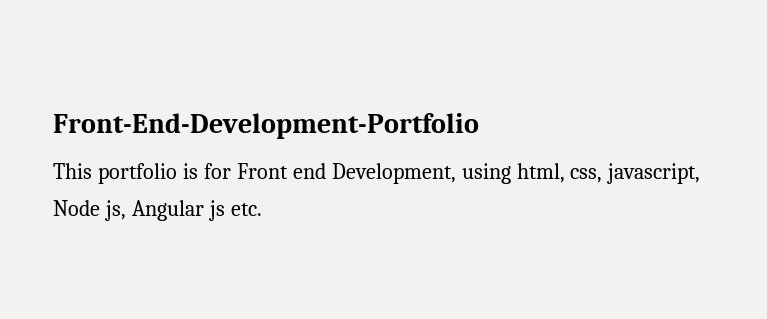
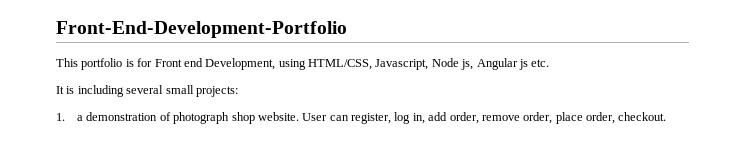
- This portfolio is for Front end Development, using html, css, javascript, Node js, Angular js etc.
+ This portfolio is for Front end Development, using HTML/CSS, Javascript, Node js, Angular js etc.
+ It is including several small projects:
+ 1. a demonstration of photograph shop website. User can register, log in, add order, remove order, place order, checkout.

